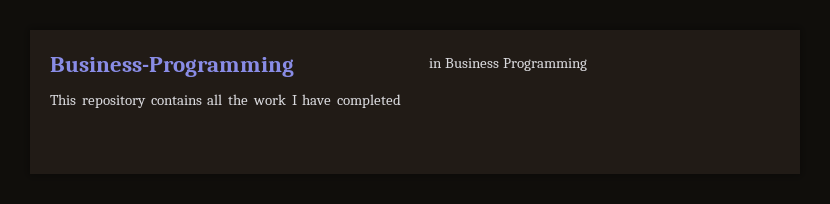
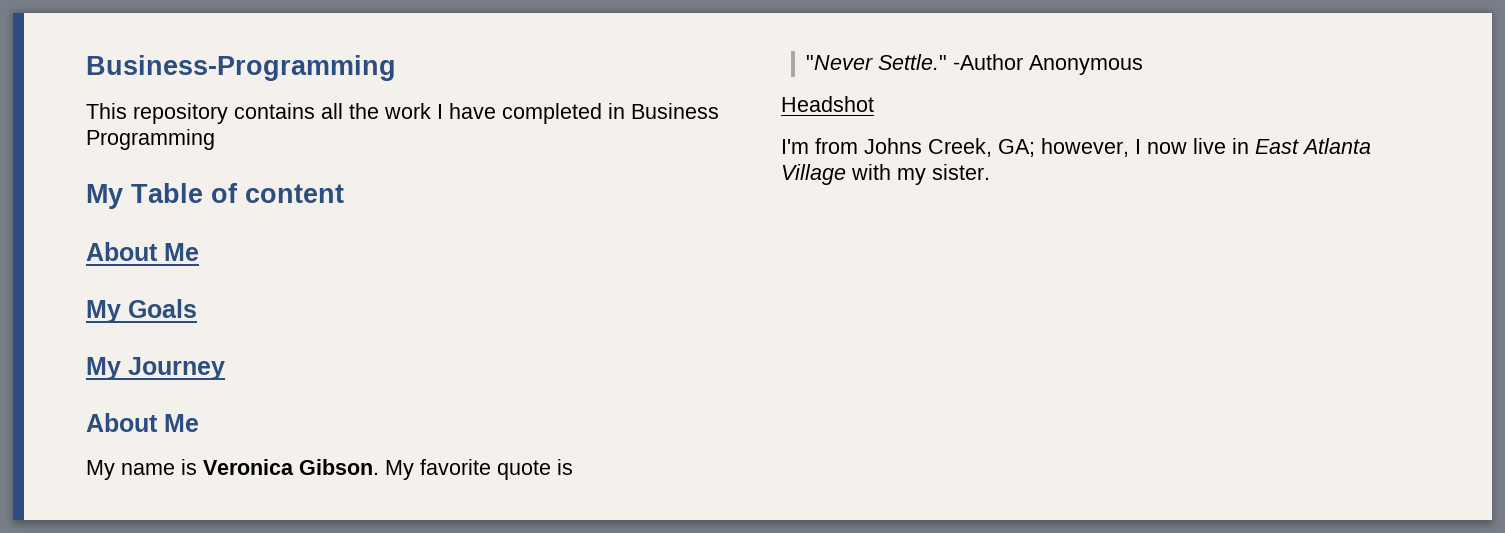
+ My Table of content
+ About Me
+ My Goals
+ My Journey
+ About Me
+ My name is Veronica Gibson. My favorite quote is
+ "Never Settle." -Author Anonymous
+ Headshot
+ I'm from Johns Creek, GA; however, I now live in East Atlanta Village with my sister.

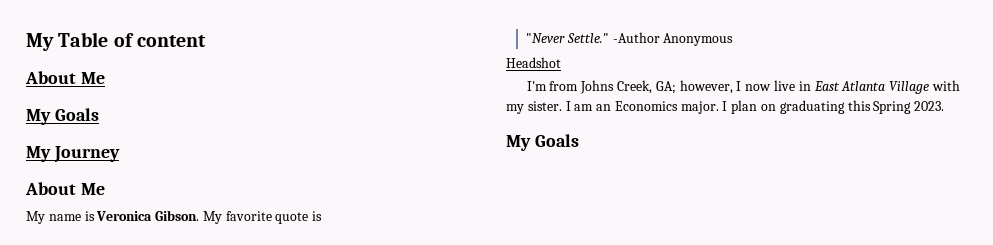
- Business-Programming
- This repository contains all the work I have completed in Business Programming
+ I am an Economics major. I plan on graduating this Spring 2023.
+ My Goals

